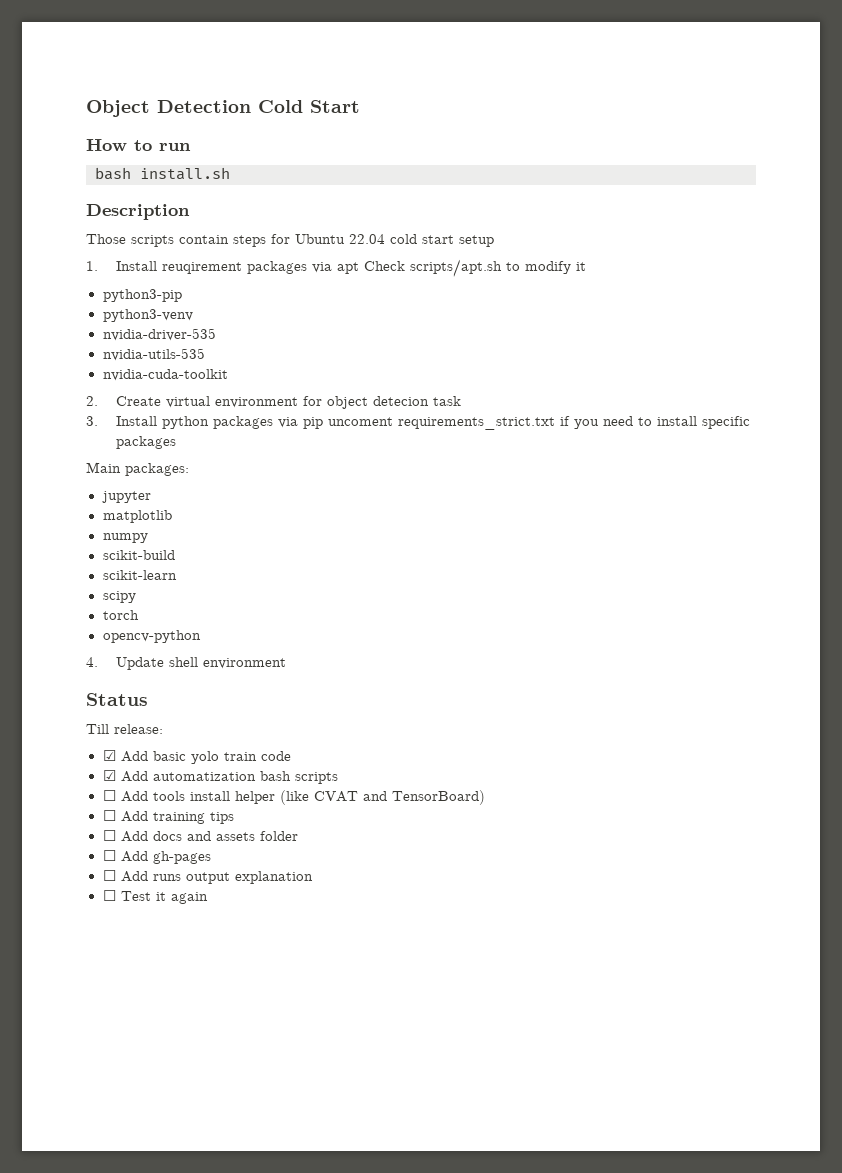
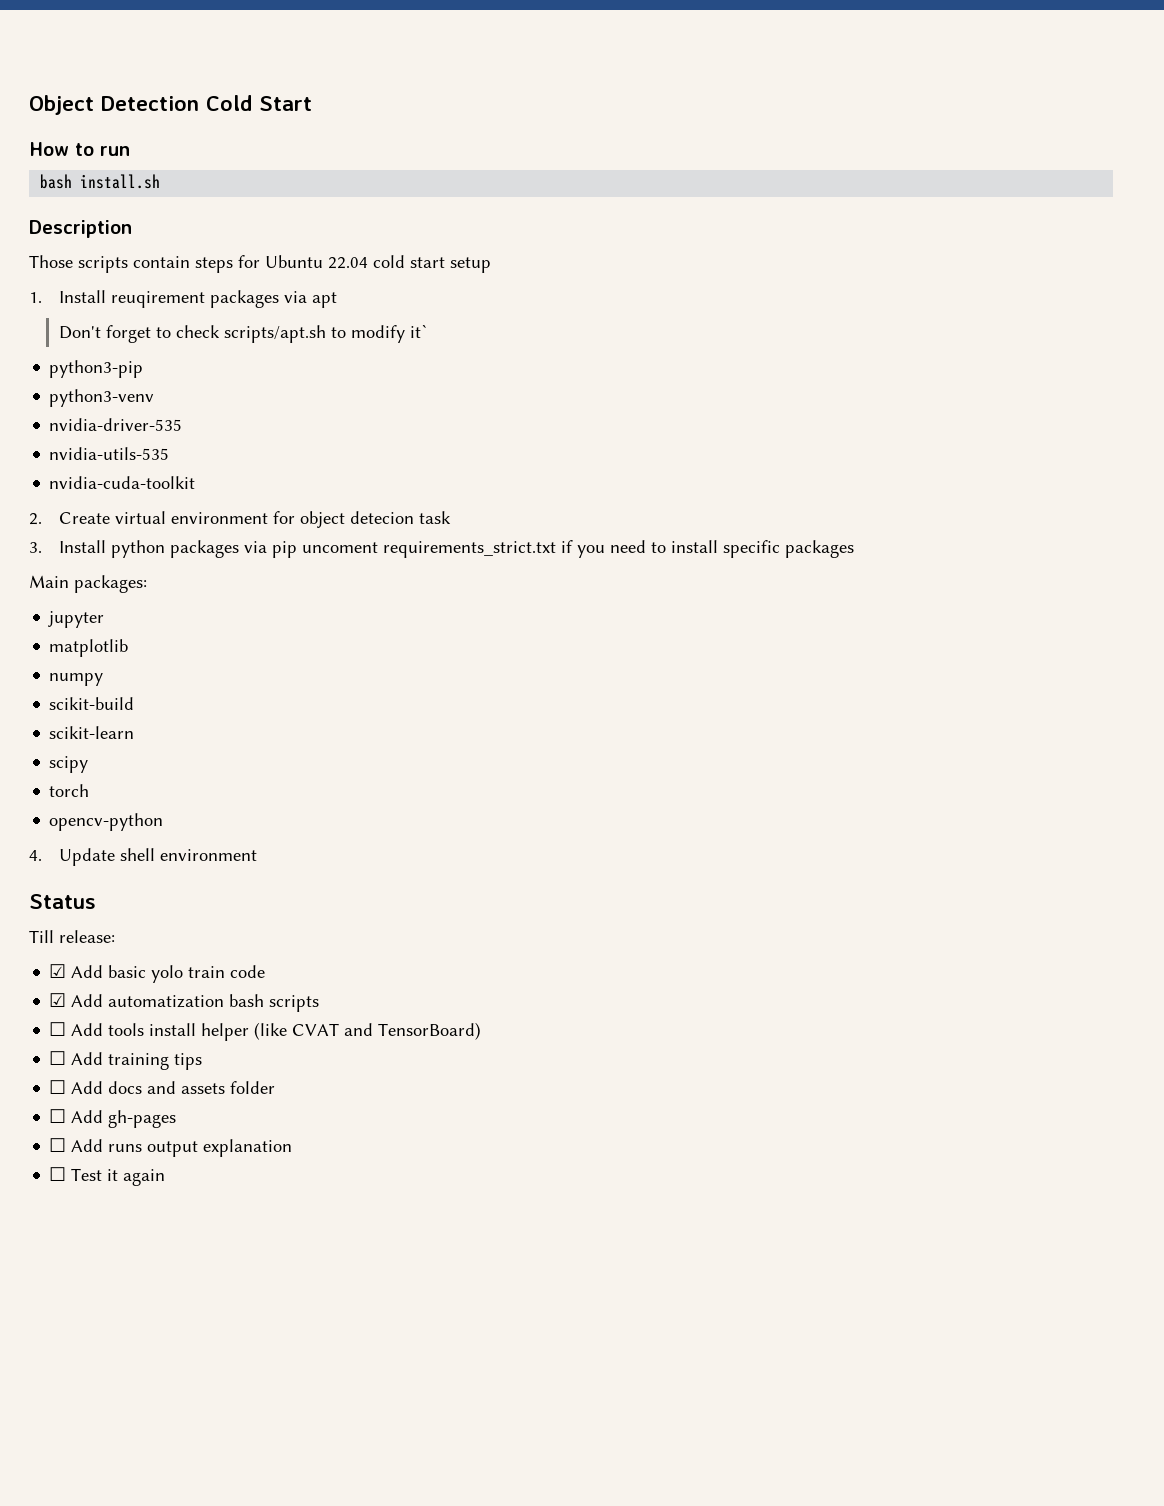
- 1. Install reuqirement packages via apt Check scripts/apt.sh to modify it
+ 1. Install reuqirement packages via apt
+ Don't forget to check scripts/apt.sh to modify it`

